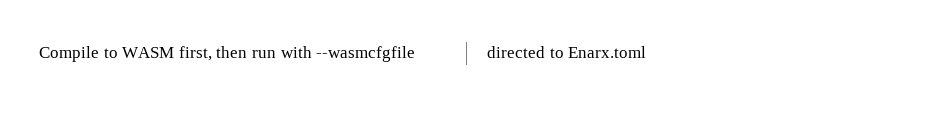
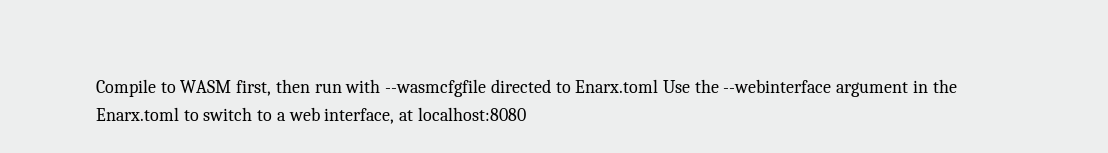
- Compile to WASM first, then run with --wasmcfgfile directed to Enarx.toml
+ Compile to WASM first, then run with --wasmcfgfile directed to Enarx.toml Use the --webinterface argument in the Enarx.toml to switch to a web interface, at localhost:8080

